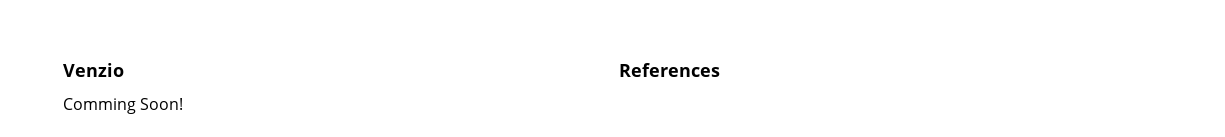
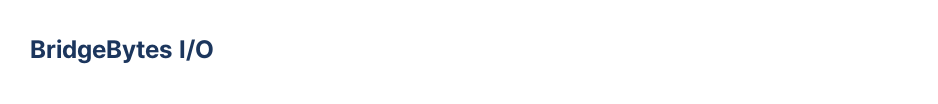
- Venzio
- Comming Soon!
- References
+ BridgeBytes I/O

